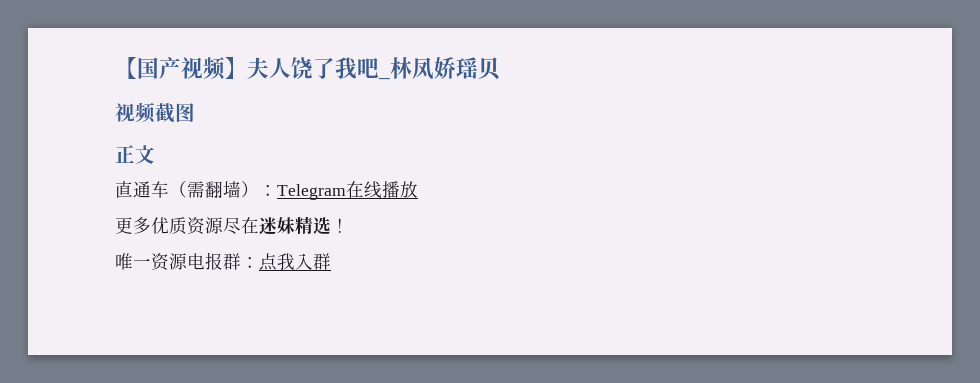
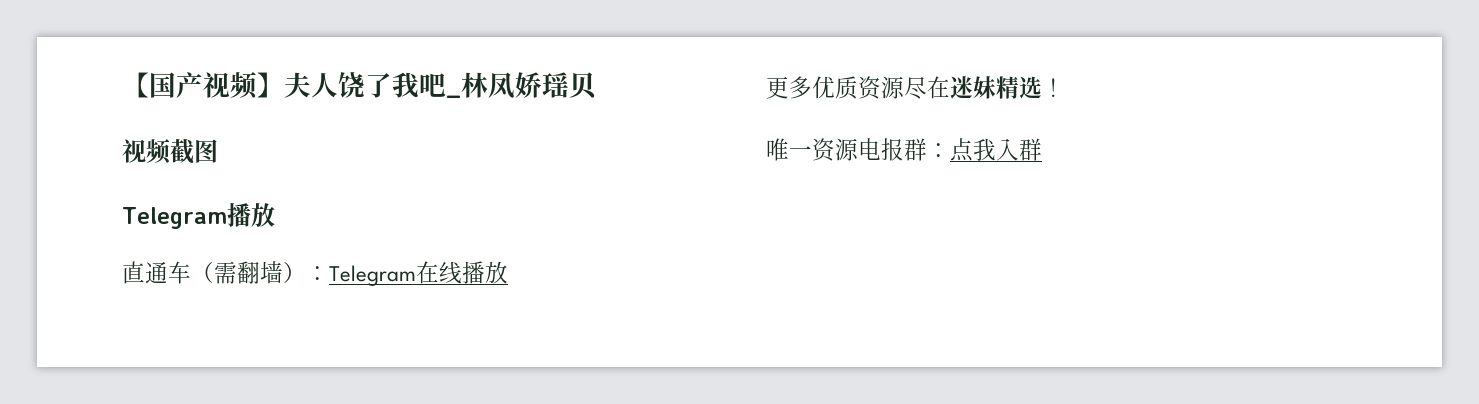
- 正文
+ Telegram播放

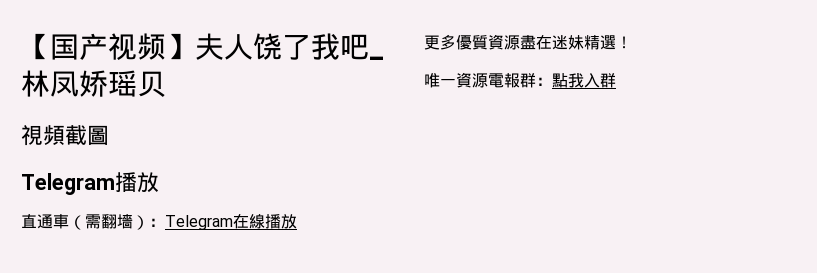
- 视频截图
+ 視頻截圖
- 直通车（需翻墙）：Telegram在线播放
+ 直通車（需翻墻）：Telegram在線播放
- 更多优质资源尽在迷妹精选！
+ 更多優質資源盡在迷妹精選！
- 唯一资源电报群：点我入群
+ 唯一資源電報群：點我入群

